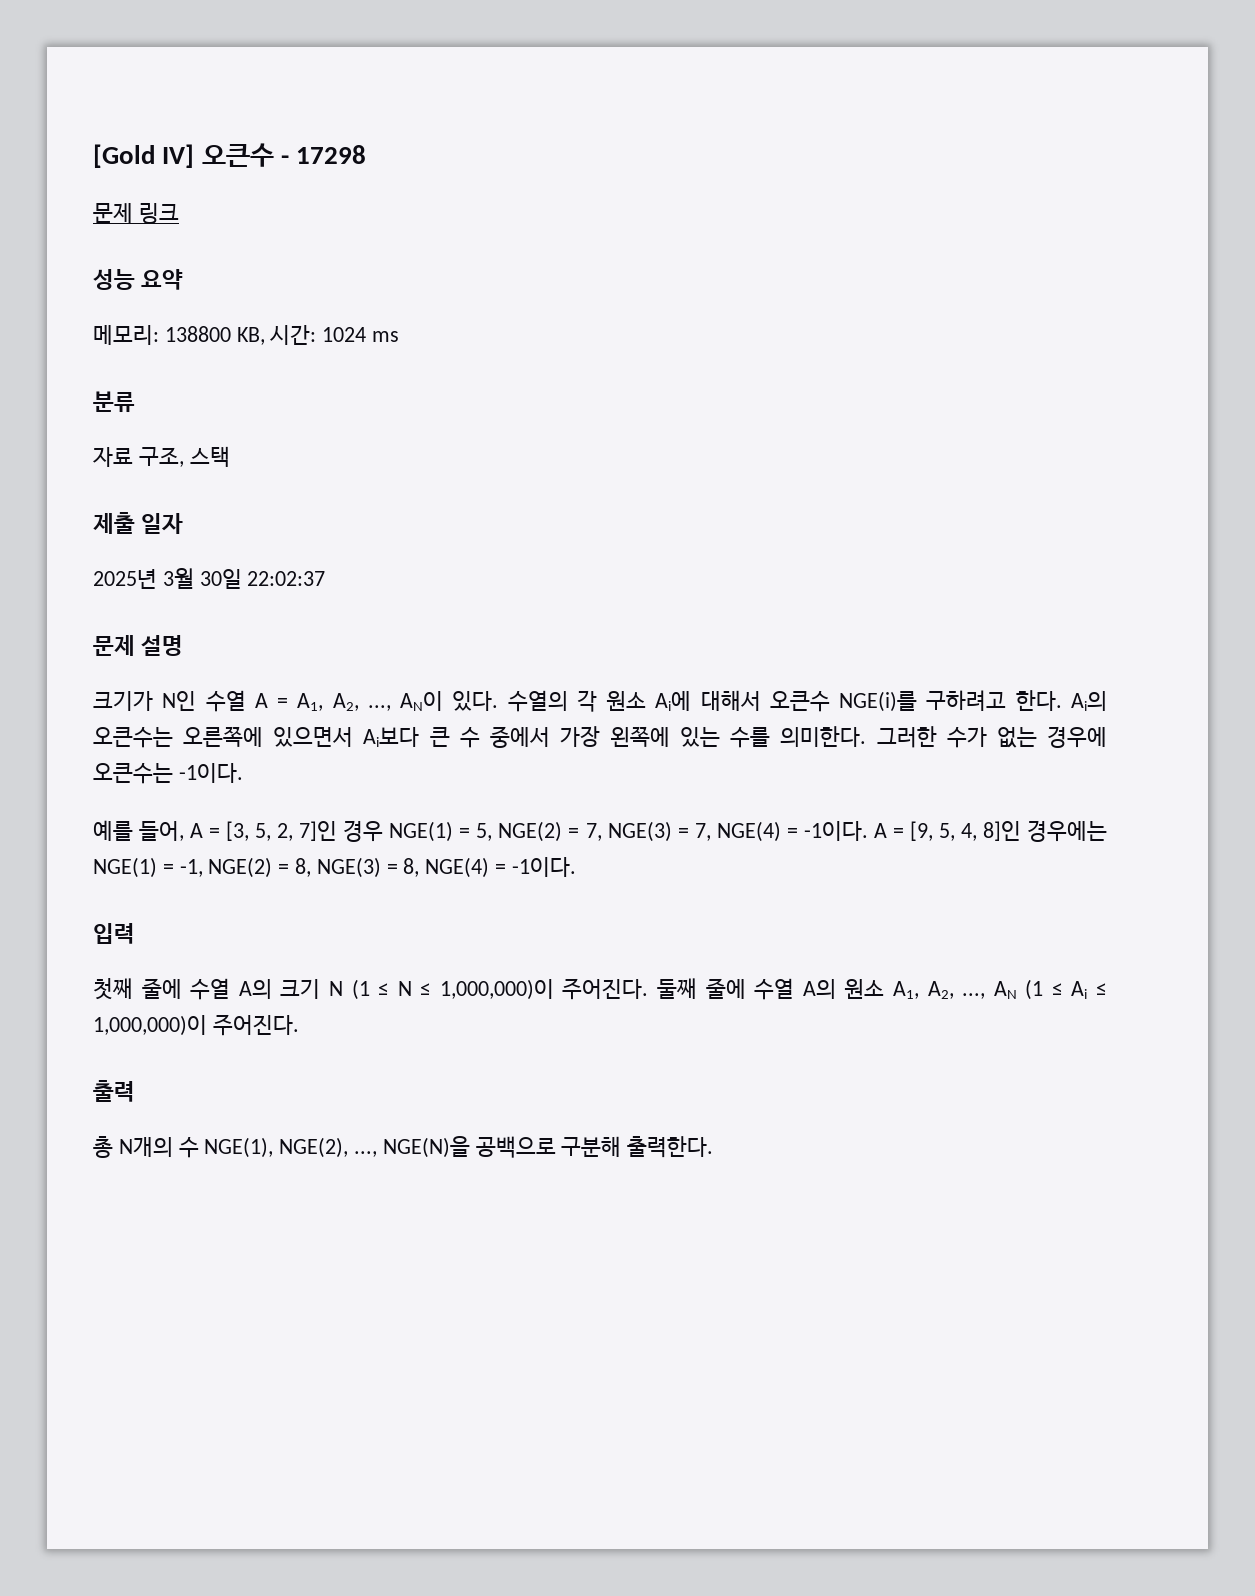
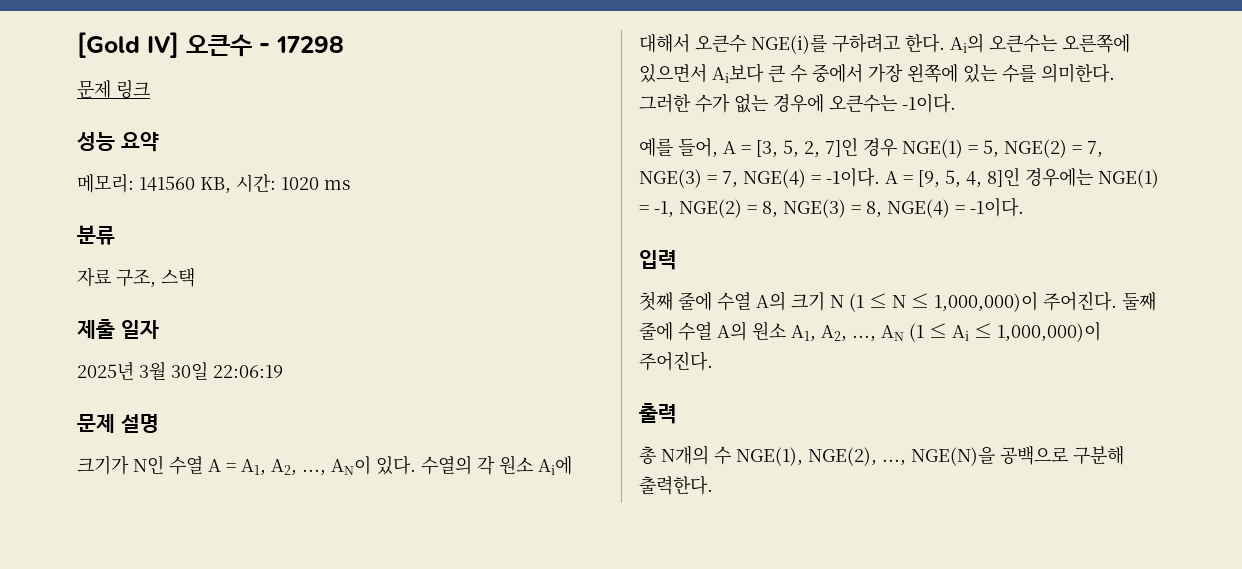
- 메모리: 138800 KB, 시간: 1024 ms
+ 메모리: 141560 KB, 시간: 1020 ms
- 2025년 3월 30일 22:02:37
+ 2025년 3월 30일 22:06:19

